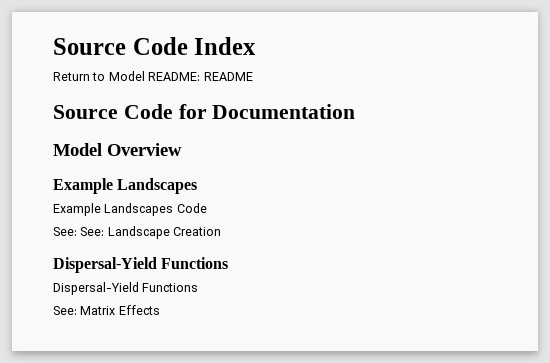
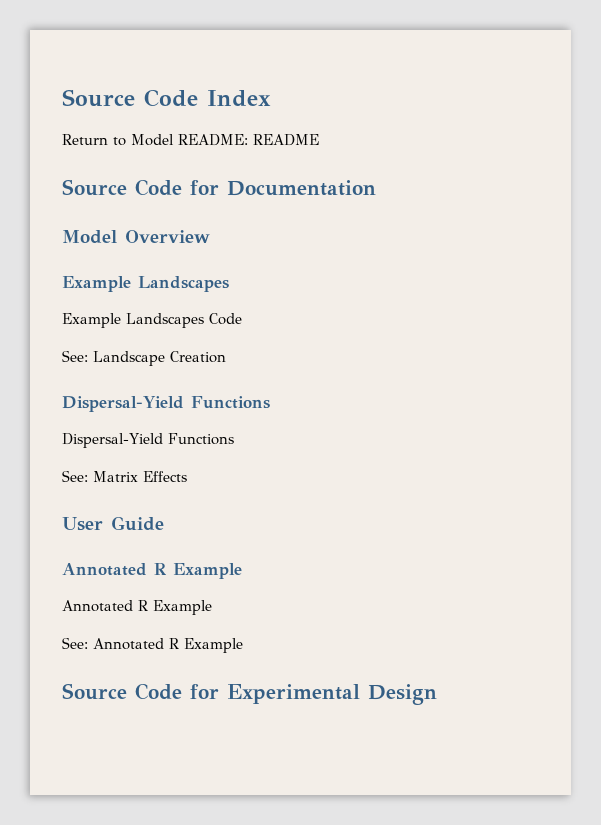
- See: See: Landscape Creation
+ See: Landscape Creation
+ User Guide
+ Annotated R Example
+ Annotated R Example
+ See: Annotated R Example
+ Source Code for Experimental Design

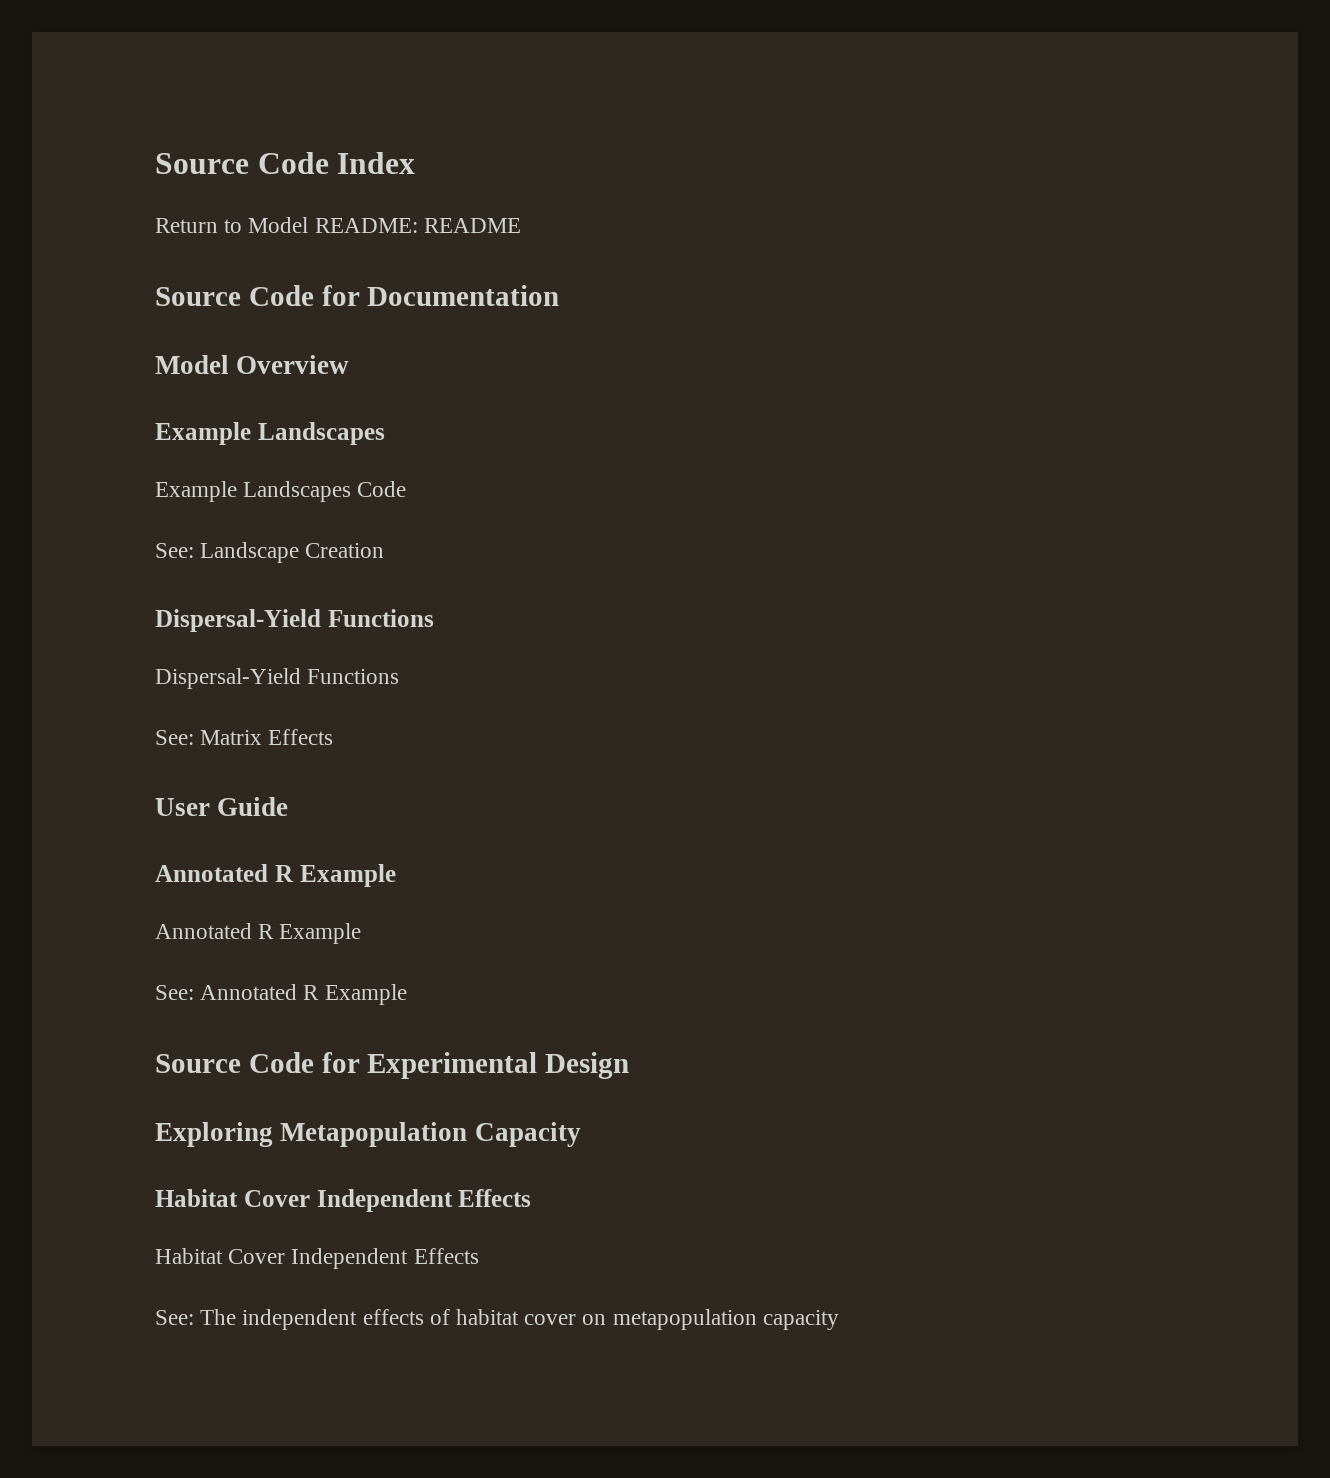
+ Exploring Metapopulation Capacity
+ Habitat Cover Independent Effects
+ Habitat Cover Independent Effects
+ See: The independent effects of habitat cover on metapopulation capacity

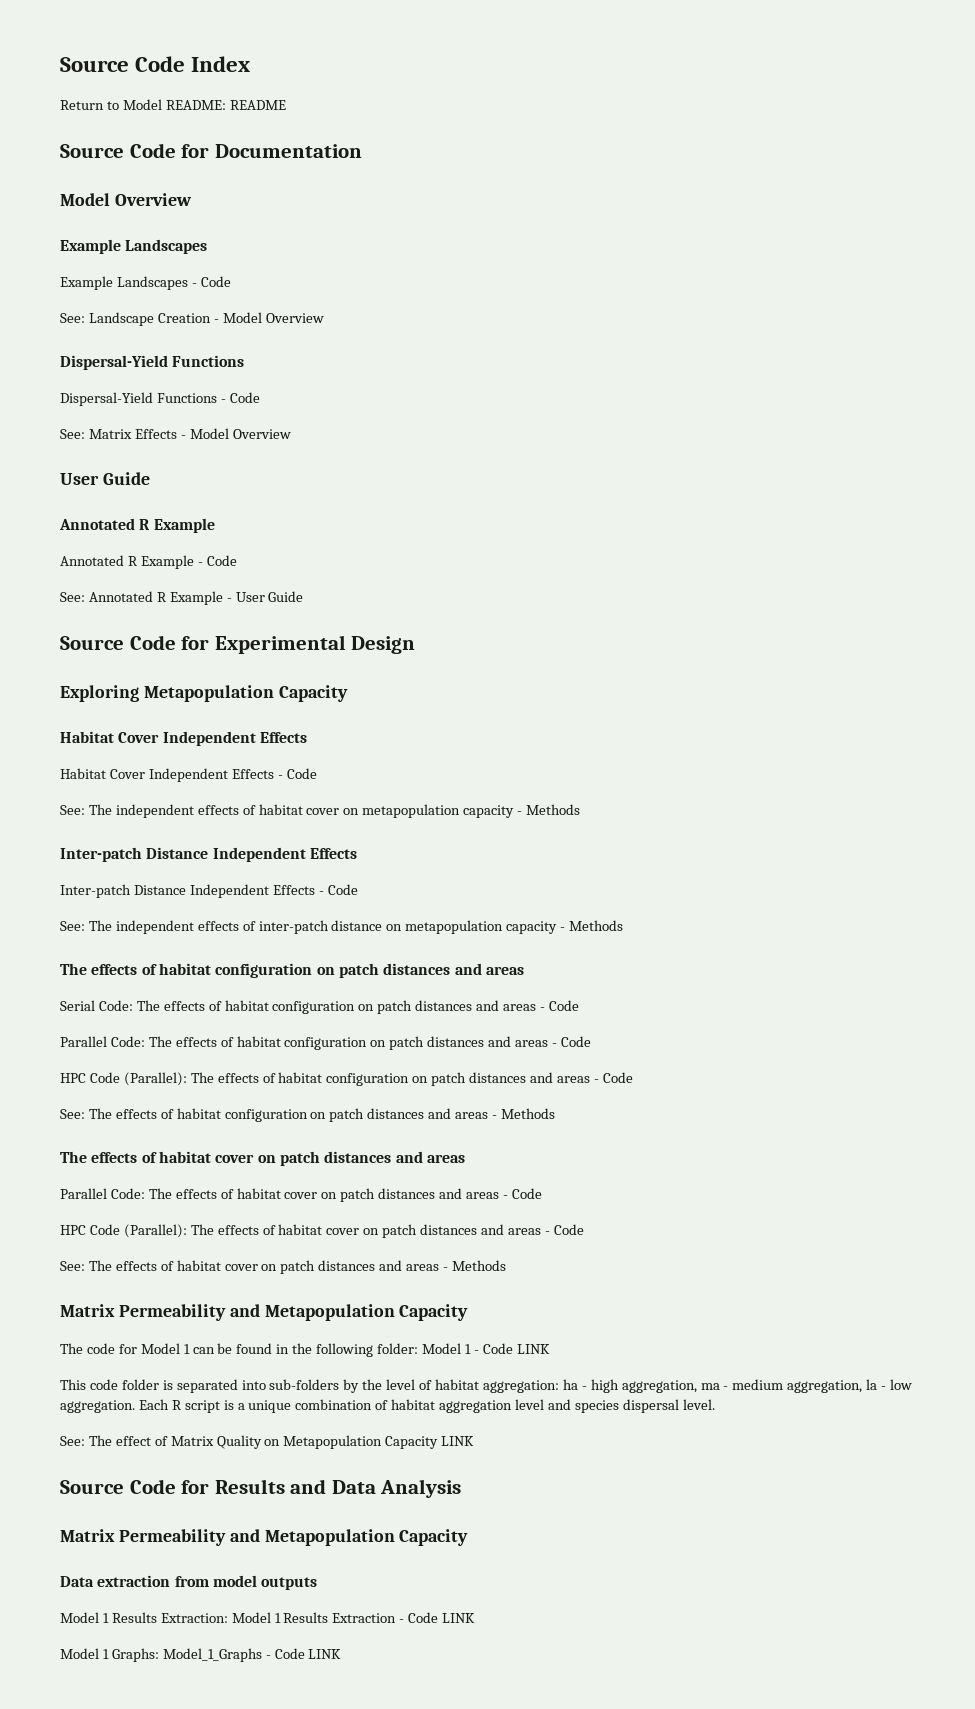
- Example Landscapes Code
+ Example Landscapes - Code
- See: Landscape Creation
+ See: Landscape Creation - Model Overview
  Dispersal-Yield Functions
- Dispersal-Yield Functions
+ Dispersal-Yield Functions - Code
- See: Matrix Effects
+ See: Matrix Effects - Model Overview
  User Guide
  Annotated R Example
- Annotated R Example
+ Annotated R Example - Code
- See: Annotated R Example
+ See: Annotated R Example - User Guide
  Exploring Metapopulation Capacity
  Habitat Cover Independent Effects
- Habitat Cover Independent Effects
+ Habitat Cover Independent Effects - Code
- See: The independent effects of habitat cover on metapopulation capacity
+ See: The independent effects of habitat cover on metapopulation capacity - Methods
+ Inter-patch Distance Independent Effects
+ Inter-patch Distance Independent Effects - Code
+ See: The independent effects of inter-patch distance on metapopulation capacity - Methods
+ The effects of habitat configuration on patch distances and areas
+ Serial Code: The effects of habitat configuration on patch distances and areas - Code
+ Parallel Code: The effects of habitat configuration on patch distances and areas - Code
+ HPC Code (Parallel): The effects of habitat configuration on patch distances and areas - Code
+ See: The effects of habitat configuration on patch distances and areas - Methods
+ The effects of habitat cover on patch distances and areas
+ Parallel Code: The effects of habitat cover on patch distances and areas - Code
+ HPC Code (Parallel): The effects of habitat cover on patch distances and areas - Code
+ See: The effects of habitat cover on patch distances and areas - Methods
+ Matrix Permeability and Metapopulation Capacity
+ The code for Model 1 can be found in the following folder: Model 1 - Code LINK
+ This code folder is separated into sub-folders by the level of habitat aggregation: ha - high aggregation, ma - medium aggregation, la - low aggregation. Each R script is a unique combination of habitat aggregation level and species dispersal level.
+ See: The effect of Matrix Quality on Metapopulation Capacity LINK
+ Source Code for Results and Data Analysis
+ Matrix Permeability and Metapopulation Capacity
+ Data extraction from model outputs
+ Model 1 Results Extraction: Model 1 Results Extraction - Code LINK
+ Model 1 Graphs: Model_1_Graphs - Code LINK

